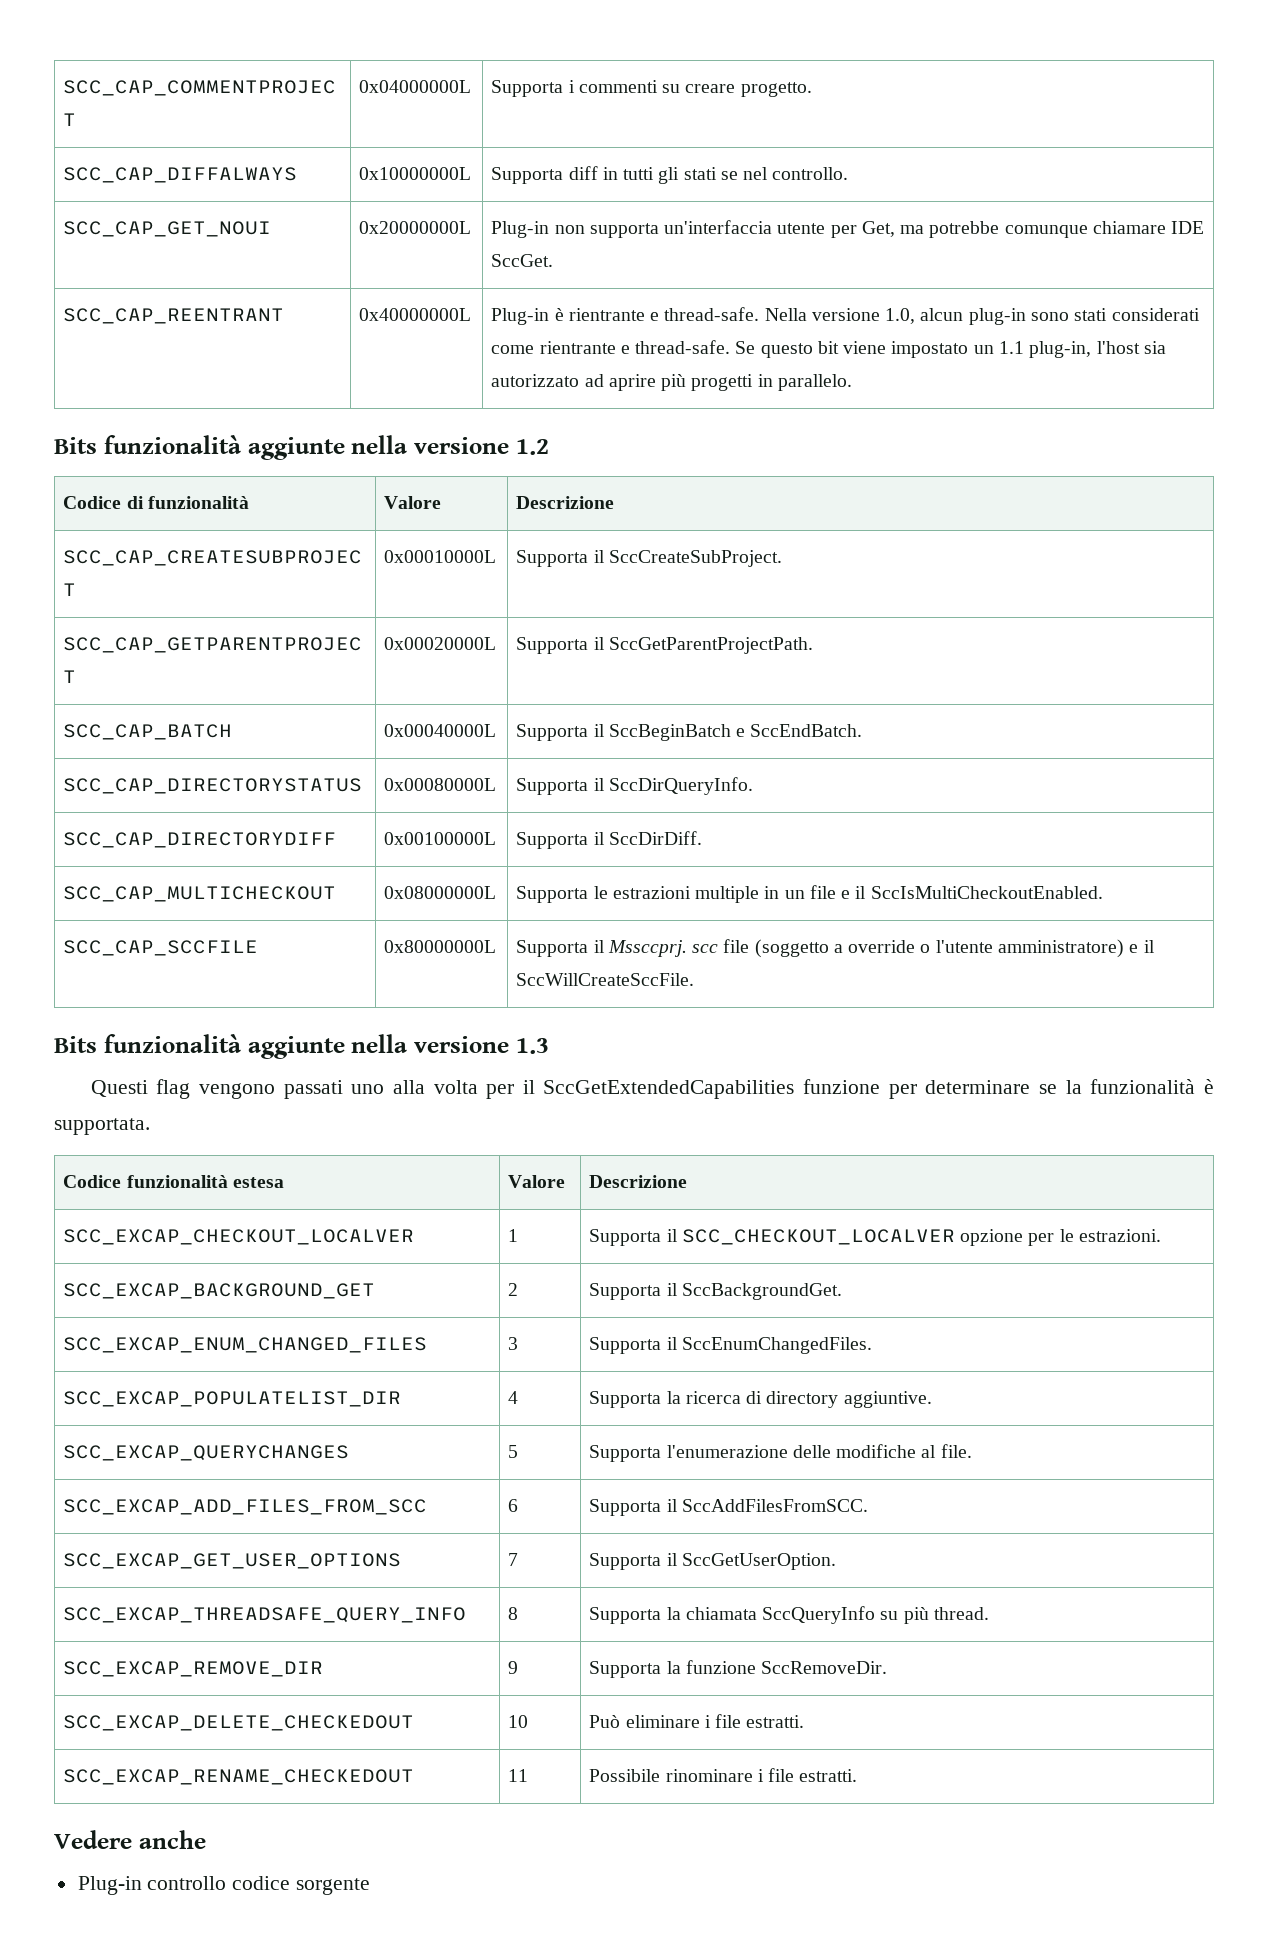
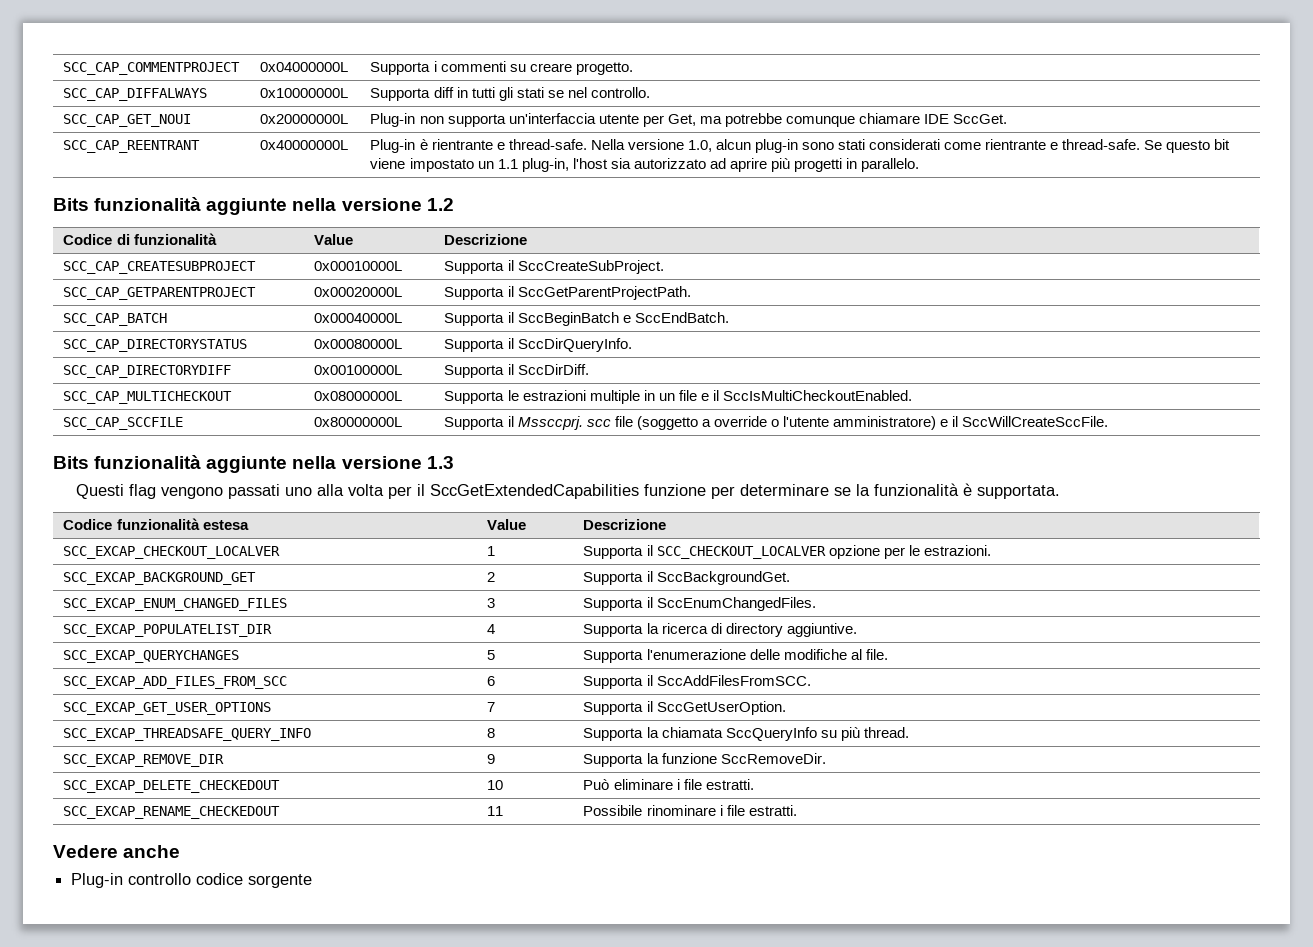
- Codice di funzionalità | Valore | Descrizione
+ Codice di funzionalità | Value | Descrizione
- Codice funzionalità estesa | Valore | Descrizione
+ Codice funzionalità estesa | Value | Descrizione

